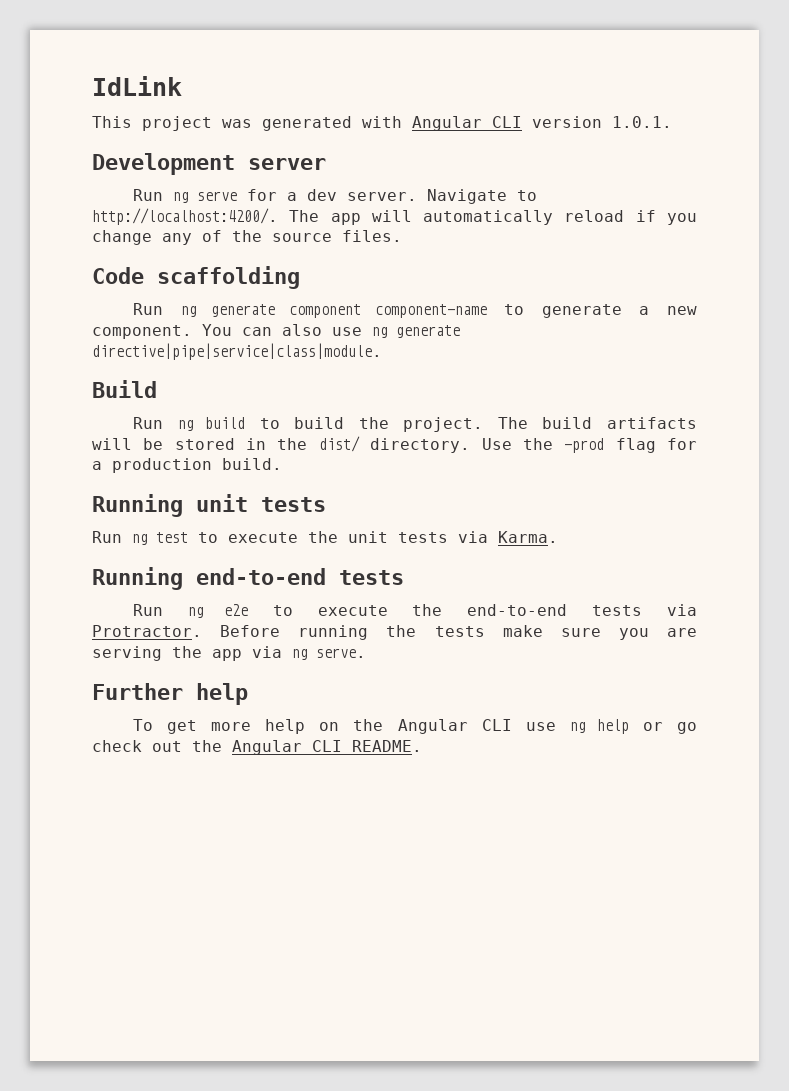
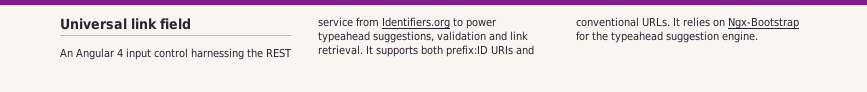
- IdLink
- This project was generated with Angular CLI version 1.0.1.
- Development server
- Run ng serve for a dev server. Navigate to http://localhost:4200/. The app will automatically reload if you change any of the source files.
- Code scaffolding
- Run ng generate component component-name to generate a new component. You can also use ng generate directive|pipe|service|class|module.
- Build
- Run ng build to build the project. The build artifacts will be stored in the dist/ directory. Use the -prod flag for a production build.
- Running unit tests
- Run ng test to execute the unit tests via Karma.
- Running end-to-end tests
- Run ng e2e to execute the end-to-end tests via Protractor. Before running the tests make sure you are serving the app via ng serve.
- Further help
- To get more help on the Angular CLI use ng help or go check out the Angular CLI README.
+ Universal link field
+ An Angular 4 input control harnessing the REST service from Identifiers.org to power typeahead suggestions, validation and link retrieval. It supports both prefix:ID URIs and conventional URLs. It relies on Ngx-Bootstrap for the typeahead suggestion engine.

